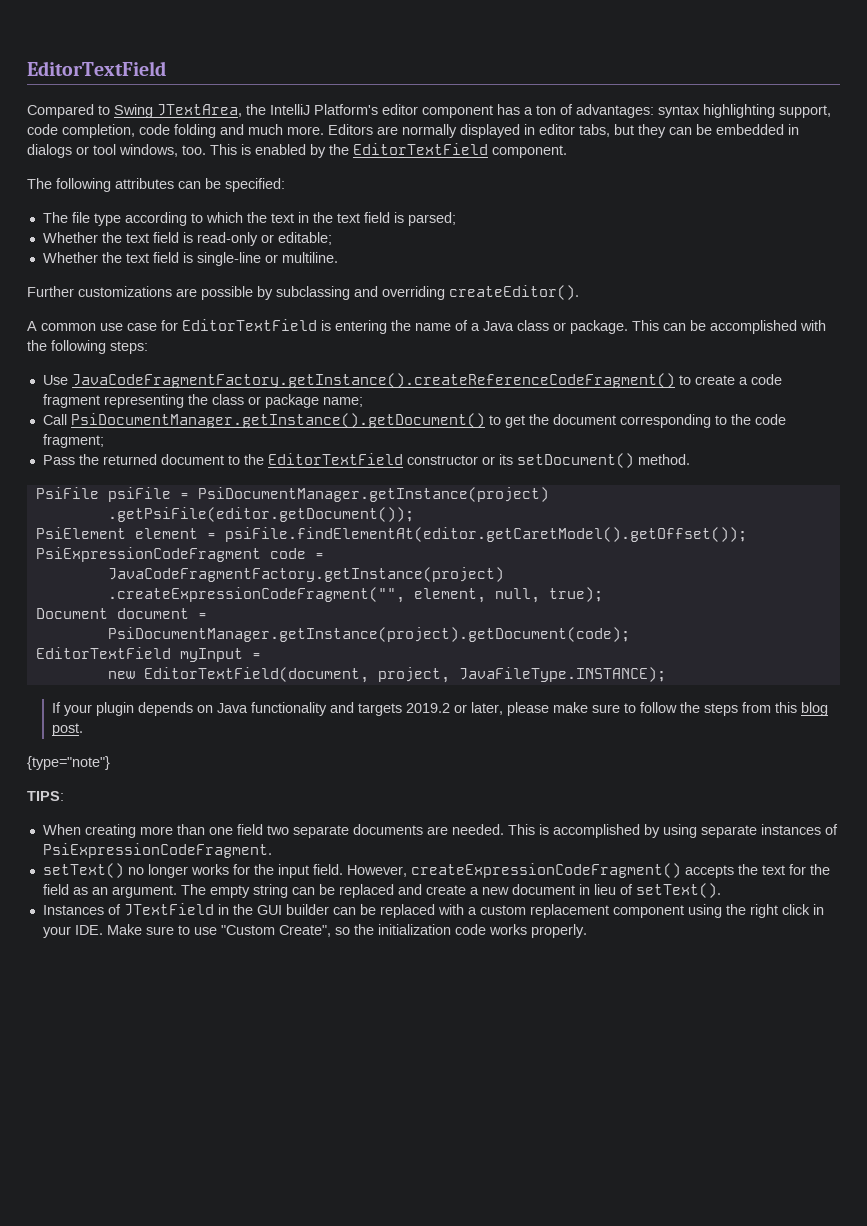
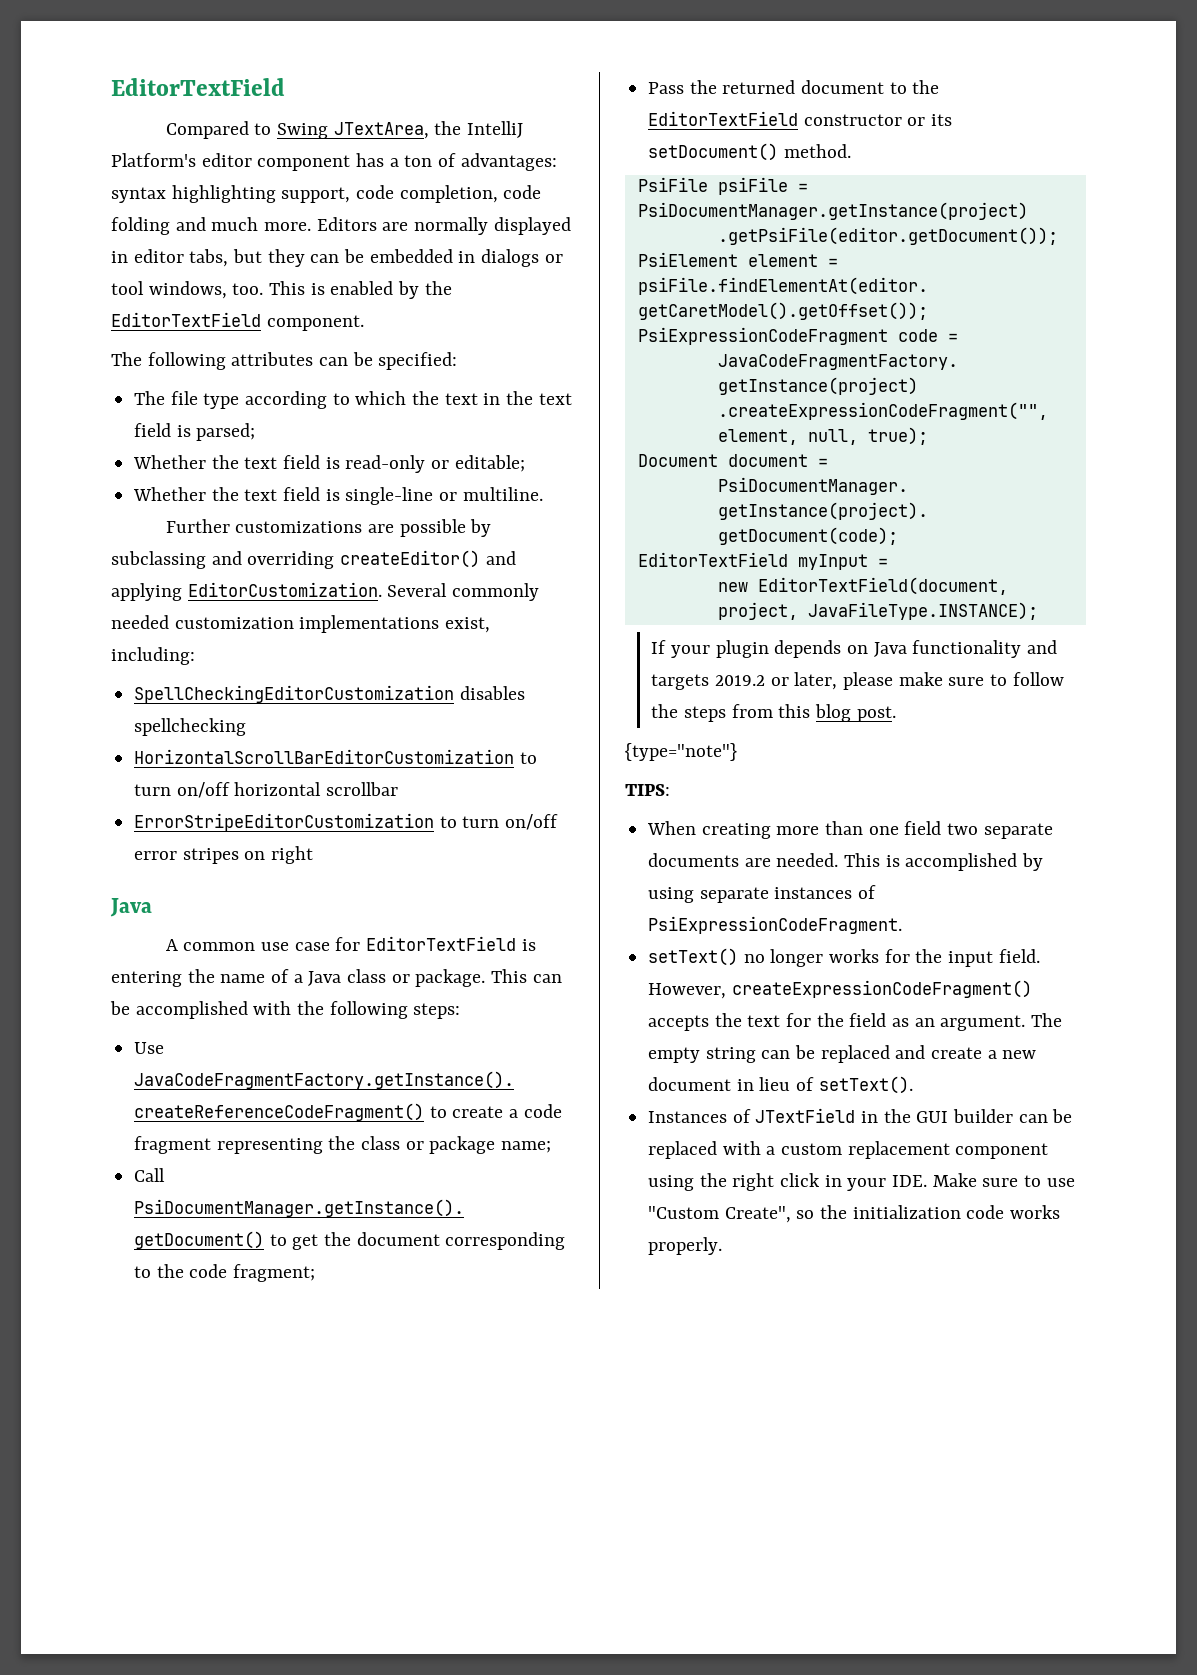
- Further customizations are possible by subclassing and overriding createEditor().
+ Further customizations are possible by subclassing and overriding createEditor() and applying EditorCustomization. Several commonly needed customization implementations exist, including:
+ SpellCheckingEditorCustomization disables spellchecking
+ HorizontalScrollBarEditorCustomization to turn on/off horizontal scrollbar
+ ErrorStripeEditorCustomization to turn on/off error stripes on right
+ Java

